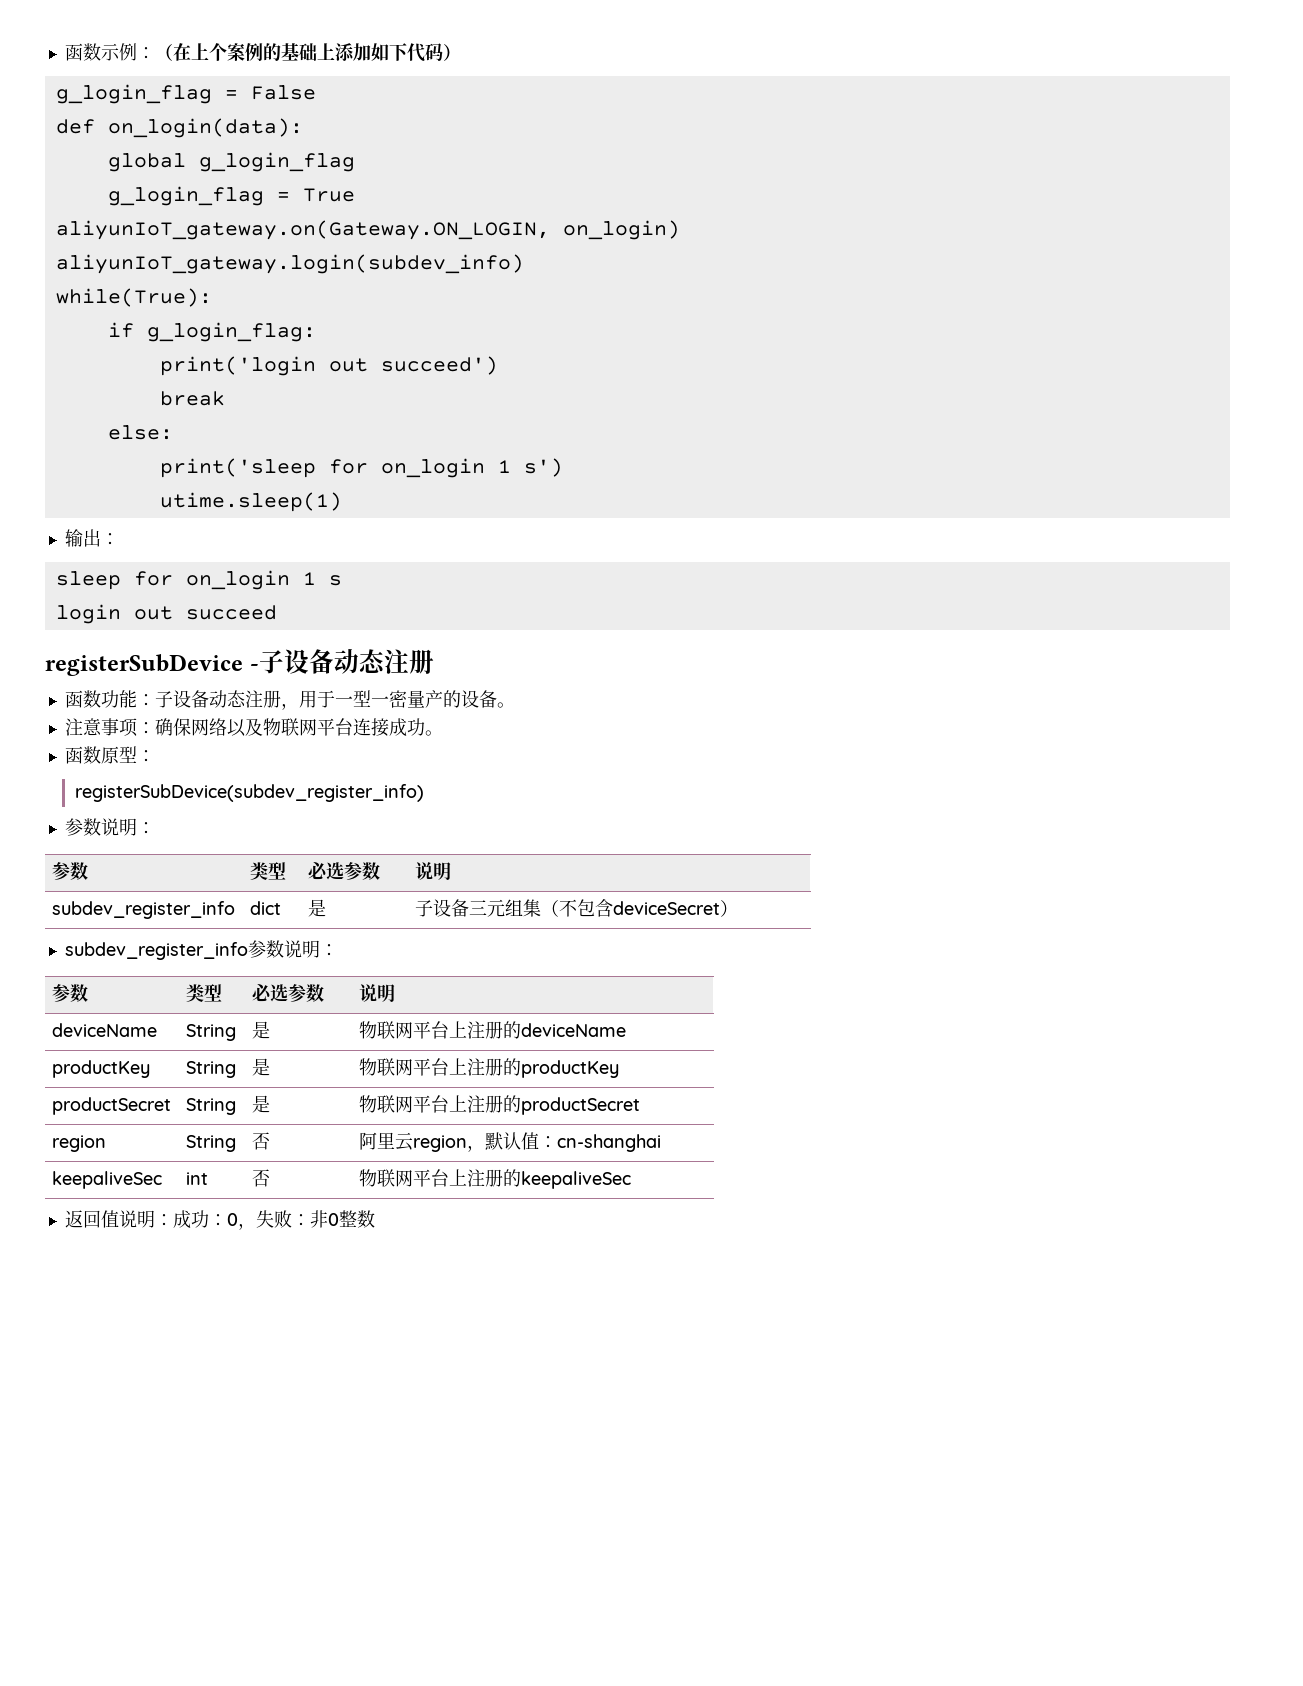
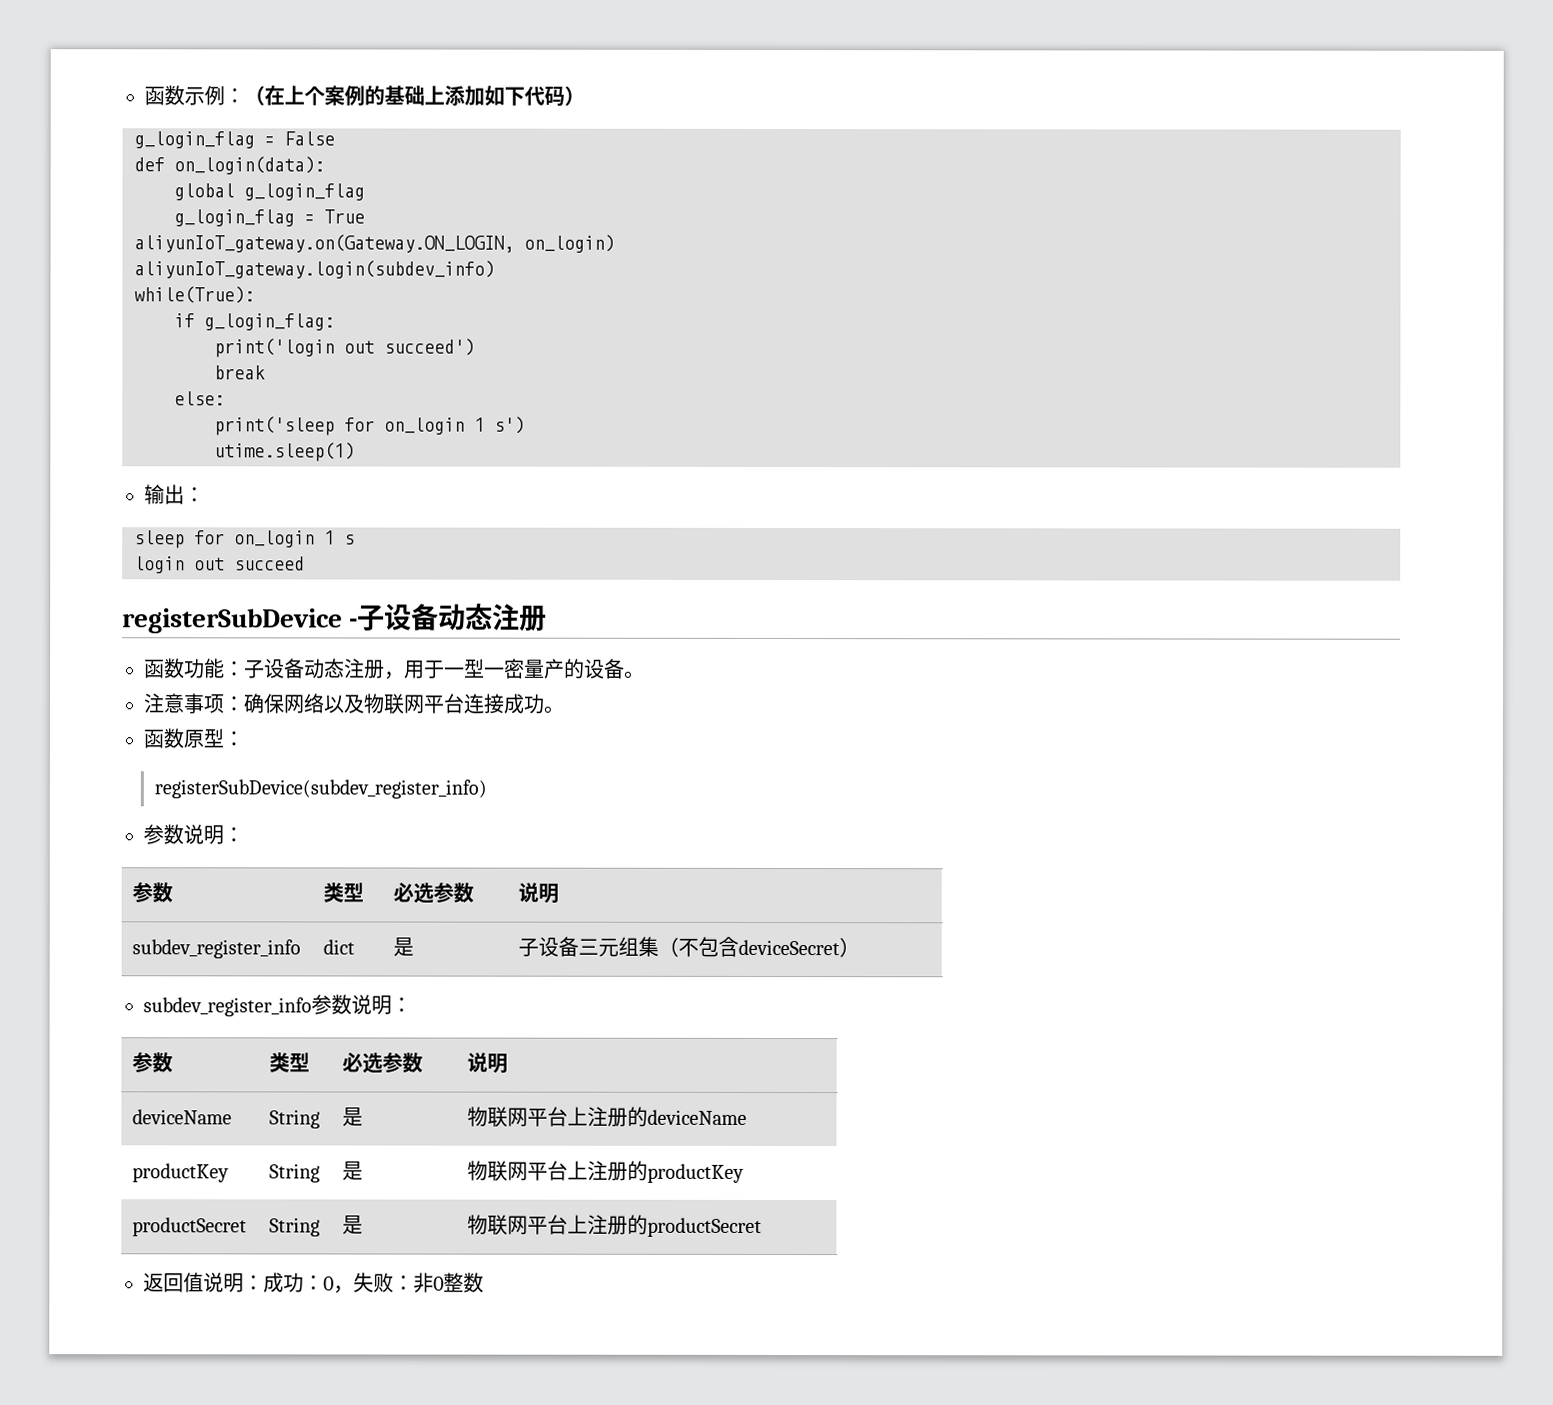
- region | String | 否 | 阿里云region，默认值：cn-shanghai
- keepaliveSec | int | 否 | 物联网平台上注册的keepaliveSec

